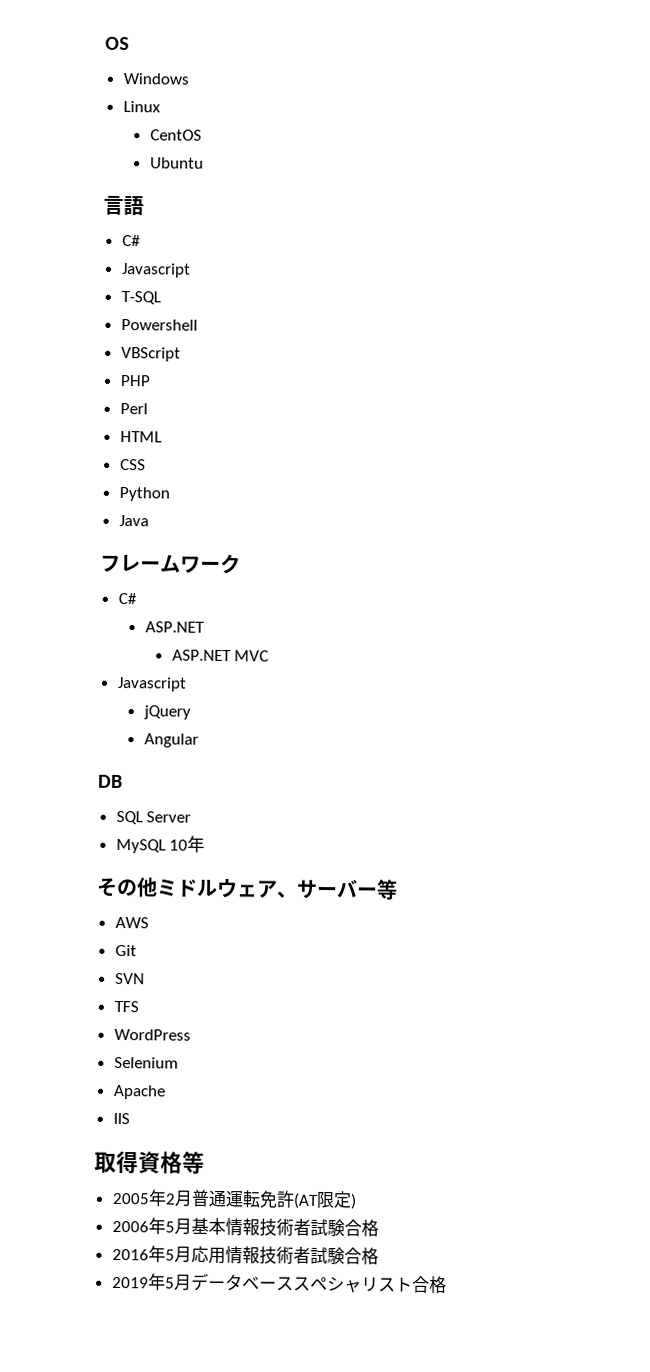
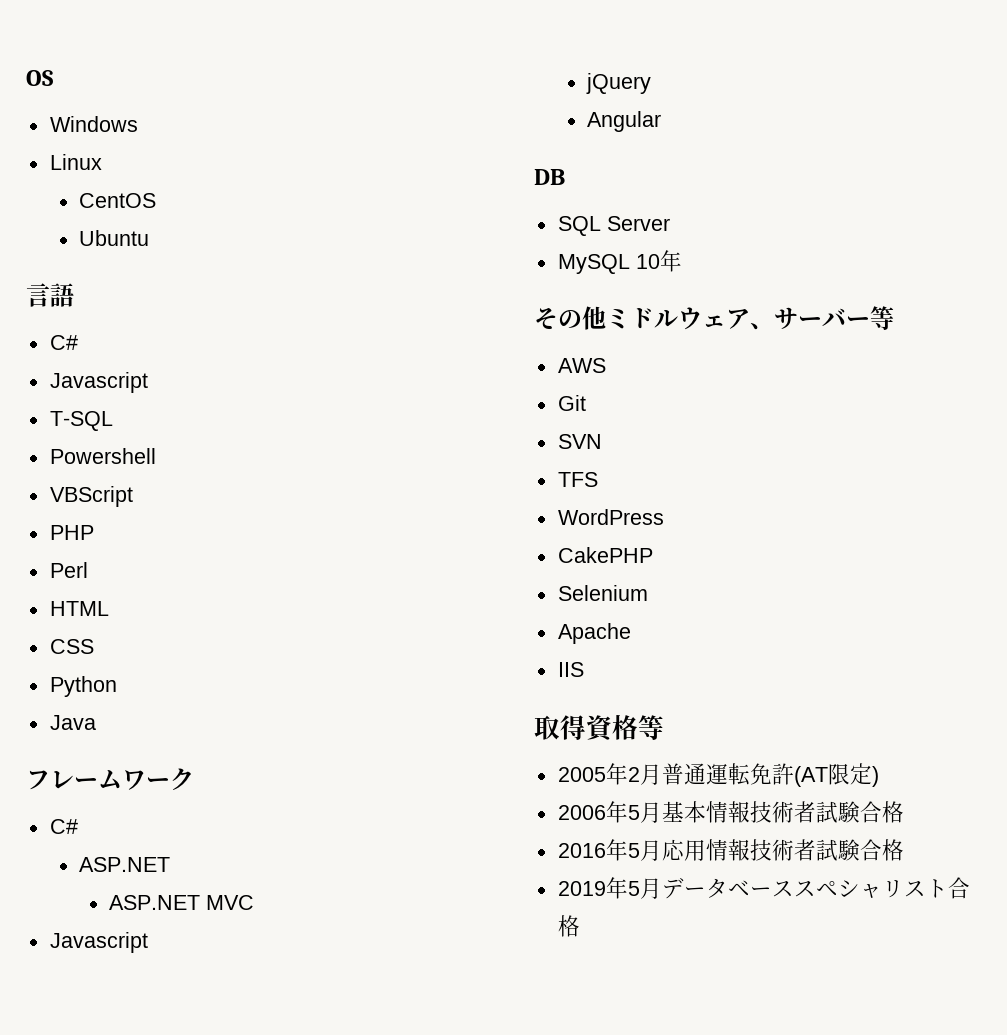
+ CakePHP

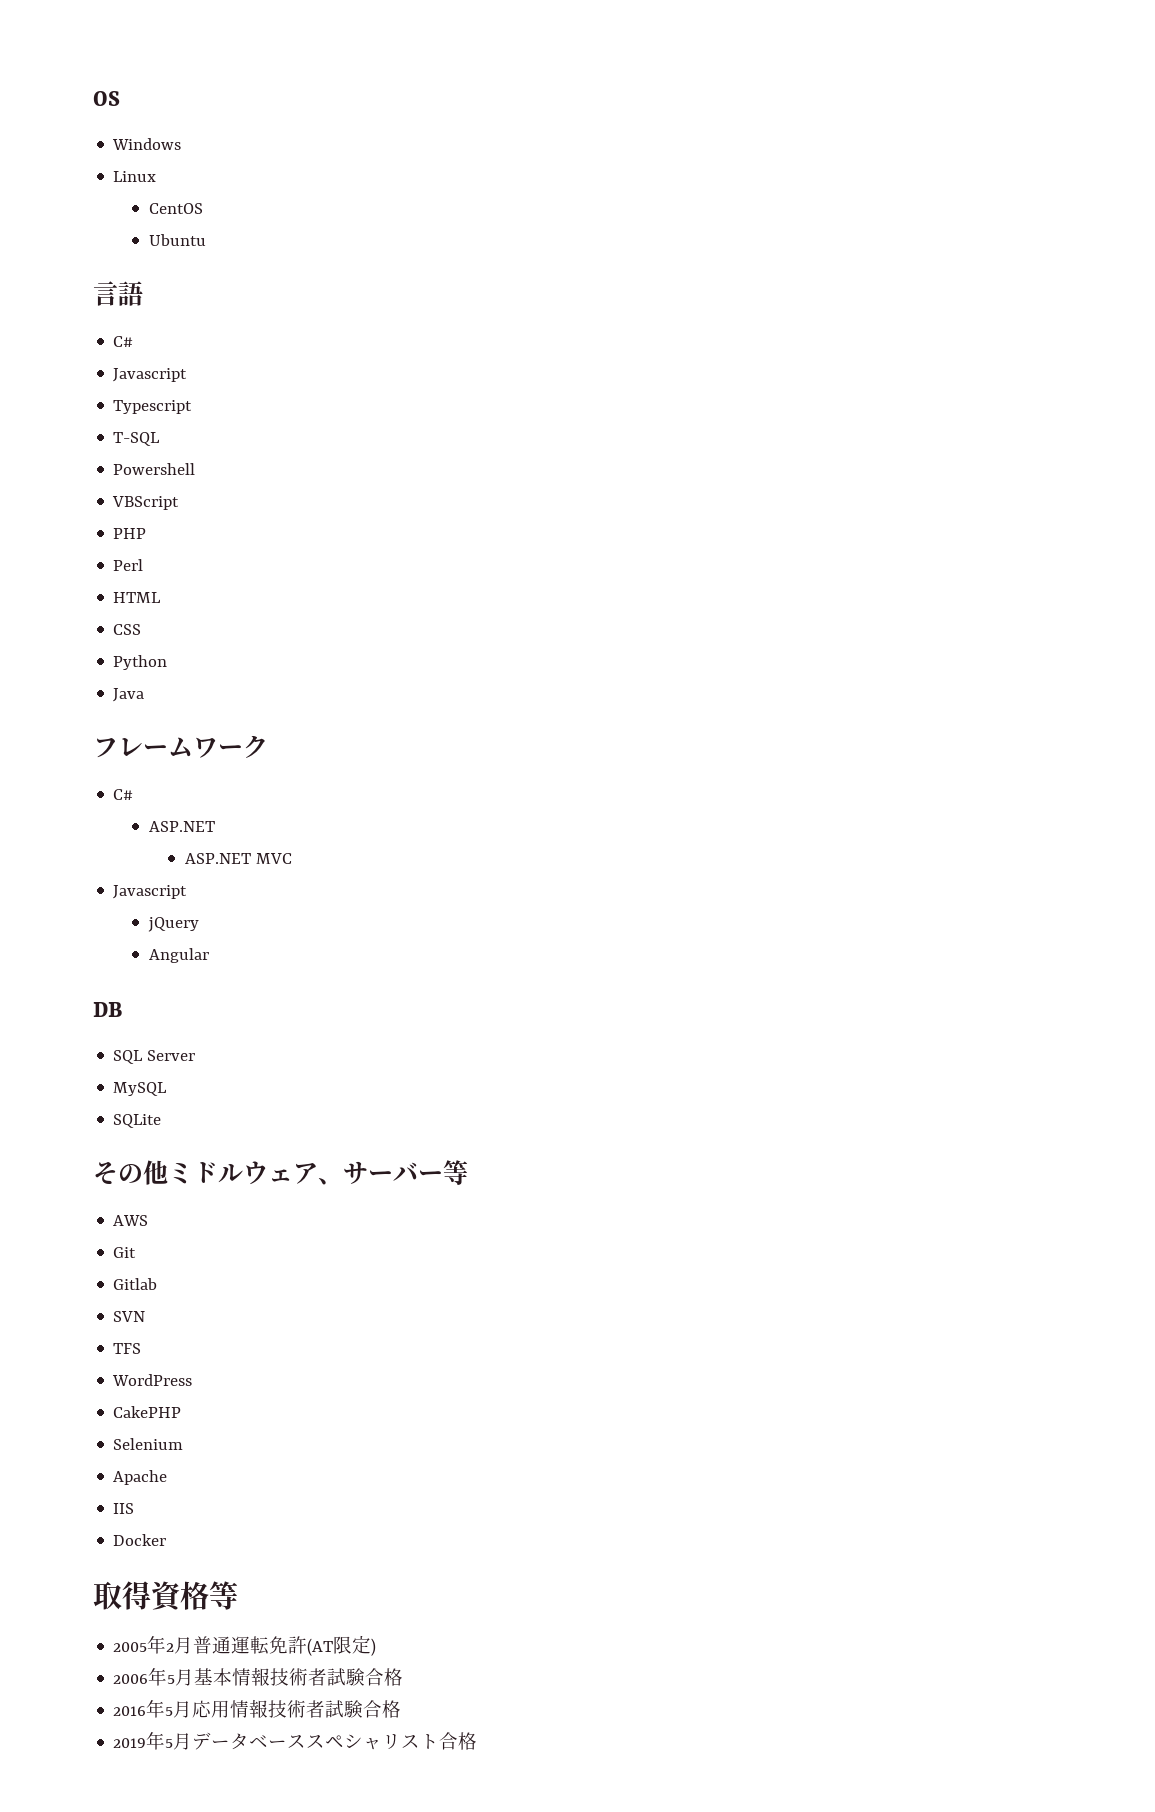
+ Typescript
- MySQL 10年
+ MySQL
+ SQLite
+ Gitlab
+ Docker

